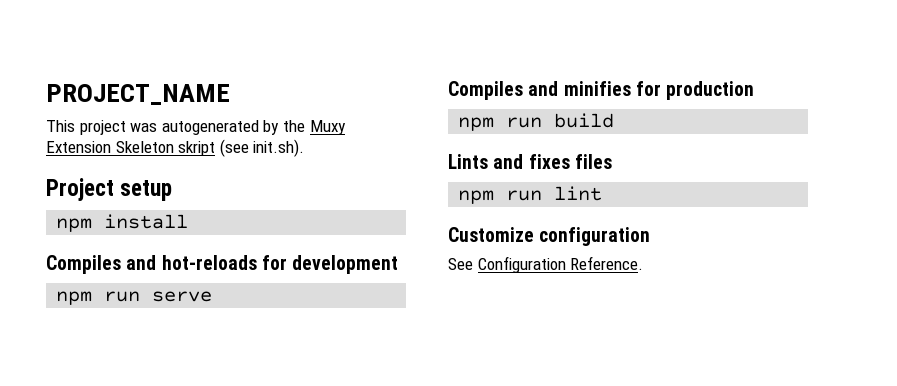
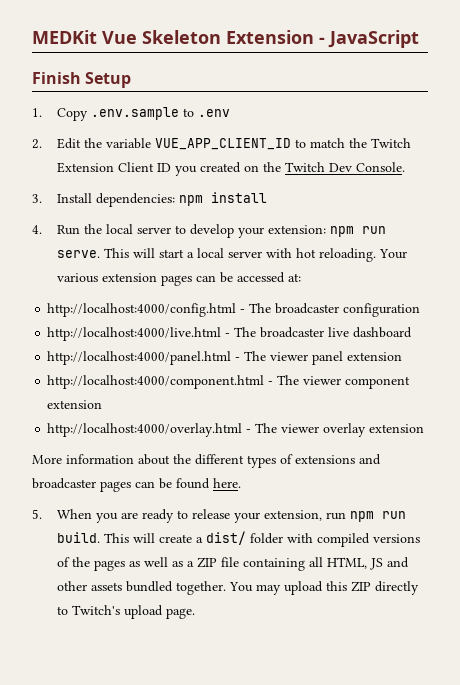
- PROJECT_NAME
- This project was autogenerated by the Muxy Extension Skeleton skript (see init.sh).
- Project setup
- npm install
- Compiles and hot-reloads for development
- npm run serve
- Compiles and minifies for production
- npm run build
- Lints and fixes files
- npm run lint
- Customize configuration
- See Configuration Reference.
+ MEDKit Vue Skeleton Extension - JavaScript
+ Finish Setup
+ 1. Copy .env.sample to .env
+ 2. Edit the variable VUE_APP_CLIENT_ID to match the Twitch Extension Client ID you created on the Twitch Dev Console.
+ 3. Install dependencies: npm install
+ 4. Run the local server to develop your extension: npm run serve. This will start a local server with hot reloading. Your various extension pages can be accessed at:
+ http://localhost:4000/config.html - The broadcaster configuration
+ http://localhost:4000/live.html - The broadcaster live dashboard
+ http://localhost:4000/panel.html - The viewer panel extension
+ http://localhost:4000/component.html - The viewer component extension
+ http://localhost:4000/overlay.html - The viewer overlay extension
+ More information about the different types of extensions and broadcaster pages can be found here.
+ 5. When you are ready to release your extension, run npm run build. This will create a dist/ folder with compiled versions of the pages as well as a ZIP file containing all HTML, JS and other assets bundled together. You may upload this ZIP directly to Twitch's upload page.

